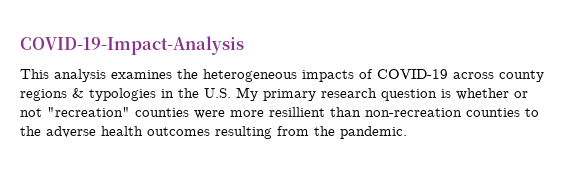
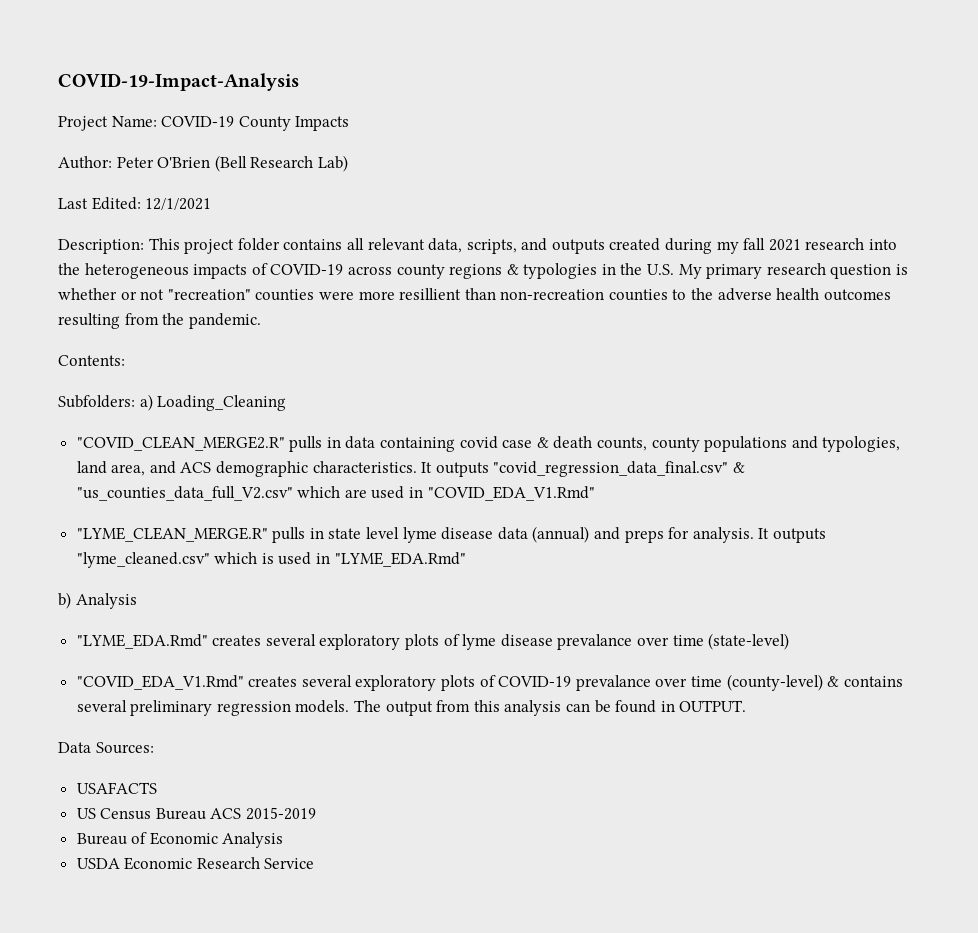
- This analysis examines the heterogeneous impacts of COVID-19 across county regions & typologies in the U.S. My primary research question is whether or not "recreation" counties were more resillient than non-recreation counties to the adverse health outcomes resulting from the pandemic.
+ Project Name: COVID-19 County Impacts
+ Author: Peter O'Brien (Bell Research Lab)
+ Last Edited: 12/1/2021
+ Description: This project folder contains all relevant data, scripts, and outputs created during my fall 2021 research into the heterogeneous impacts of COVID-19 across county regions & typologies in the U.S. My primary research question is whether or not "recreation" counties were more resillient than non-recreation counties to the adverse health outcomes resulting from the pandemic.
+ Contents:
+ Subfolders: a) Loading_Cleaning
+ "COVID_CLEAN_MERGE2.R" pulls in data containing covid case & death counts, county populations and typologies, land area, and ACS demographic characteristics. It outputs "covid_regression_data_final.csv" & "us_counties_data_full_V2.csv" which are used in "COVID_EDA_V1.Rmd"
+ "LYME_CLEAN_MERGE.R" pulls in state level lyme disease data (annual) and preps for analysis. It outputs "lyme_cleaned.csv" which is used in "LYME_EDA.Rmd"
+ b) Analysis
+ "LYME_EDA.Rmd" creates several exploratory plots of lyme disease prevalance over time (state-level)
+ "COVID_EDA_V1.Rmd" creates several exploratory plots of COVID-19 prevalance over time (county-level) & contains several preliminary regression models. The output from this analysis can be found in OUTPUT.
+ Data Sources:
+ USAFACTS
+ US Census Bureau ACS 2015-2019
+ Bureau of Economic Analysis
+ USDA Economic Research Service

